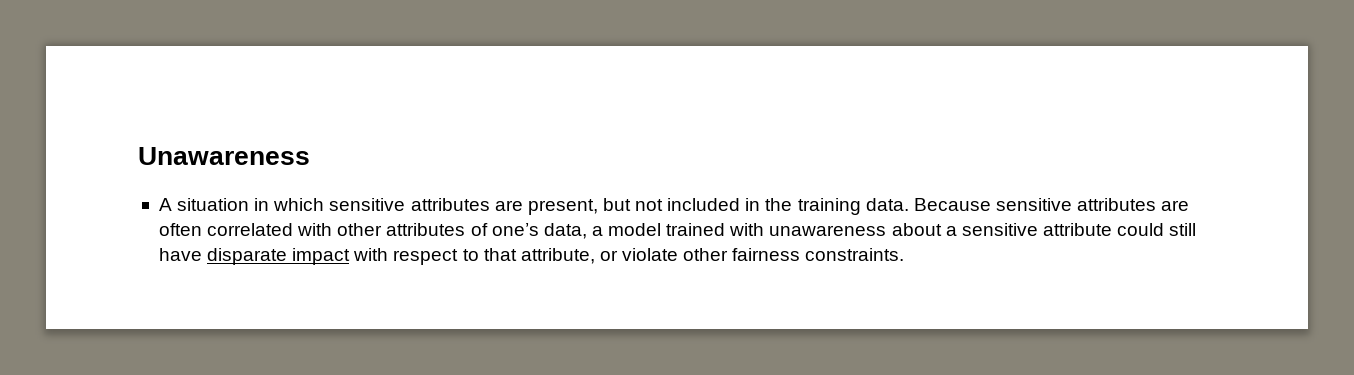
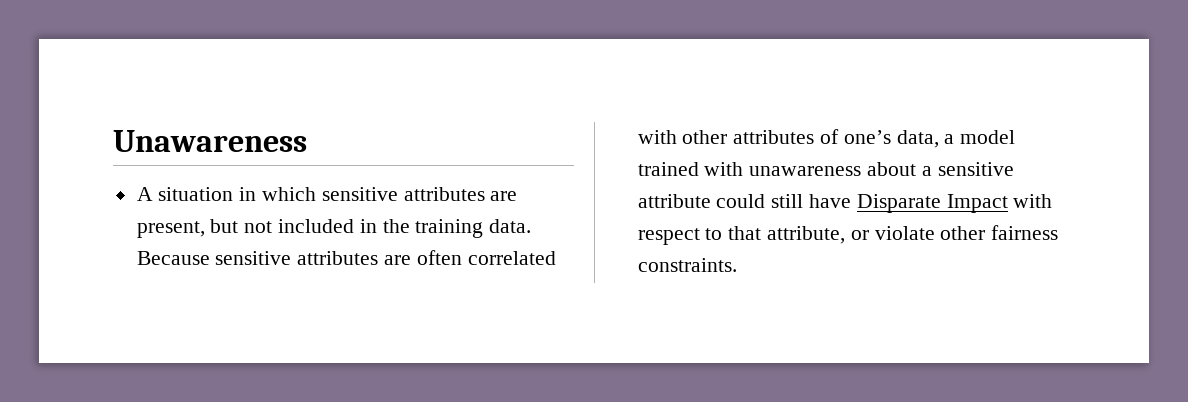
- Because sensitive attributes are often correlated with other attributes of one’s data, a model trained with unawareness about a sensitive attribute could still have disparate impact with respect to that attribute, or violate other fairness constraints.
+ Because sensitive attributes are often correlated with other attributes of one’s data, a model trained with unawareness about a sensitive attribute could still have Disparate Impact with respect to that attribute, or violate other fairness constraints.

